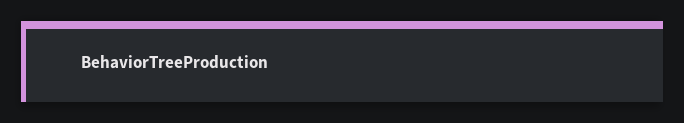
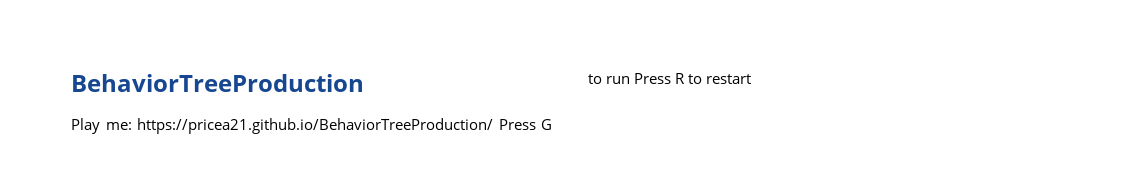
+ Play me: https://pricea21.github.io/BehaviorTreeProduction/ Press G to run Press R to restart

